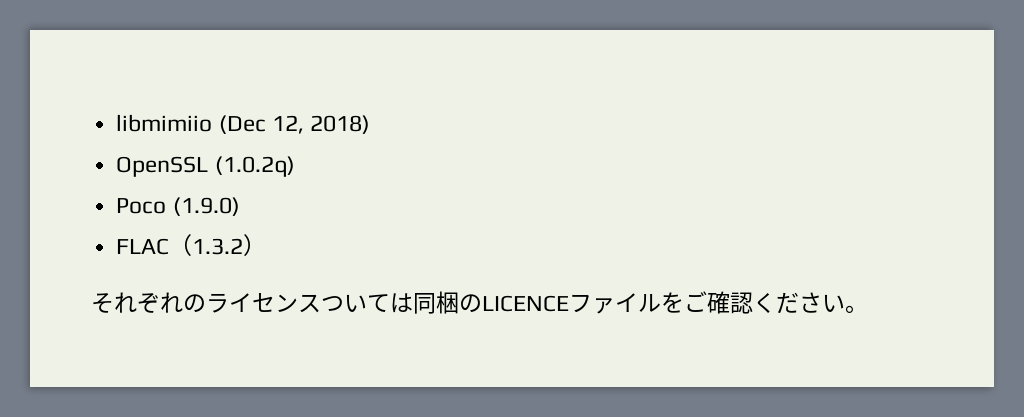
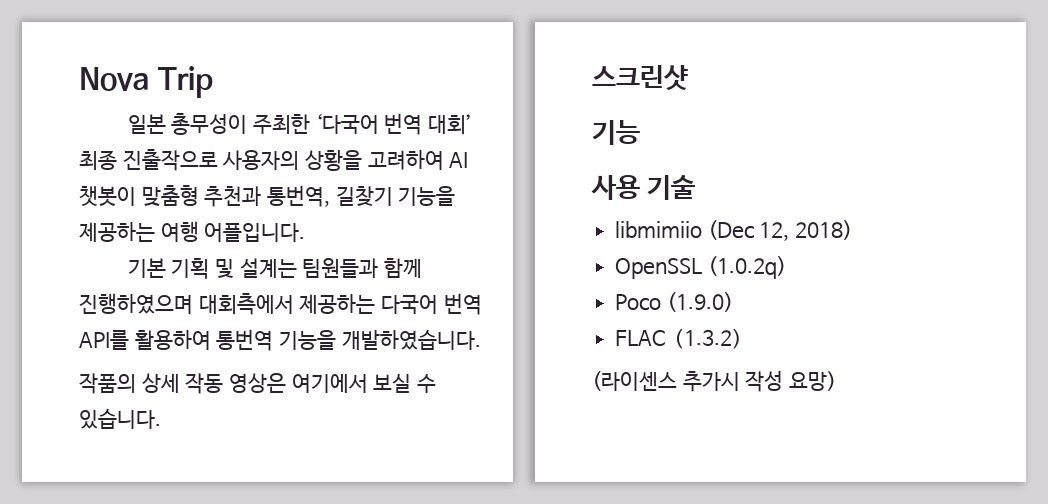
+ Nova Trip
+ 일본 총무성이 주최한 ‘다국어 번역 대회’ 최종 진출작으로 사용자의 상황을 고려하여 AI 챗봇이 맞춤형 추천과 통번역, 길찾기 기능을 제공하는 여행 어플입니다.
+ 기본 기획 및 설계는 팀원들과 함께 진행하였으며 대회측에서 제공하는 다국어 번역 API를 활용하여 통번역 기능을 개발하였습니다.
+ 작품의 상세 작동 영상은 여기에서 보실 수 있습니다.
+ 스크린샷
+ 기능
+ 사용 기술
- それぞれのライセンスついては同梱のLICENCEファイルをご確認ください。
+ (라이센스 추가시 작성 요망)

